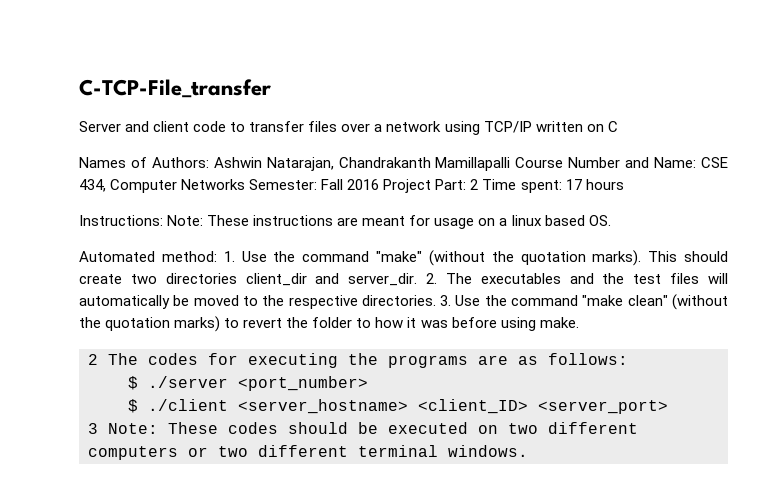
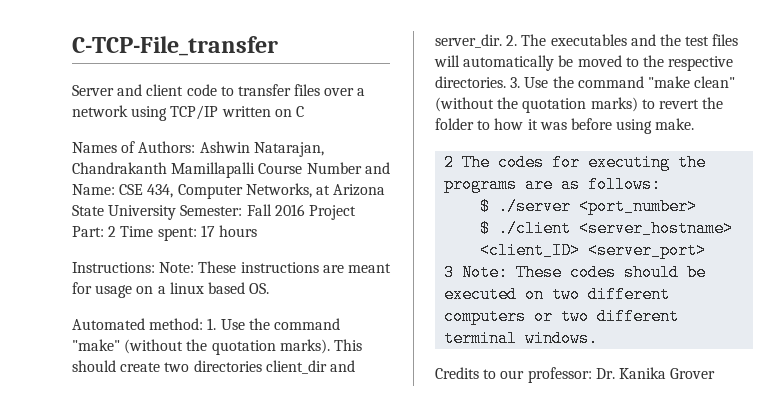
- Names of Authors: Ashwin Natarajan, Chandrakanth Mamillapalli Course Number and Name: CSE 434, Computer Networks Semester: Fall 2016 Project Part: 2 Time spent: 17 hours
+ Names of Authors: Ashwin Natarajan, Chandrakanth Mamillapalli Course Number and Name: CSE 434, Computer Networks, at Arizona State University Semester: Fall 2016 Project Part: 2 Time spent: 17 hours
+ Credits to our professor: Dr. Kanika Grover

